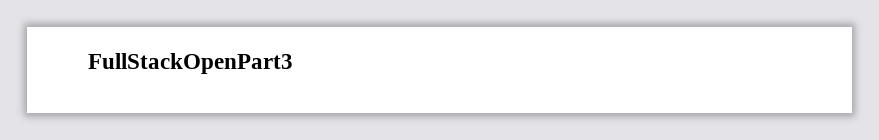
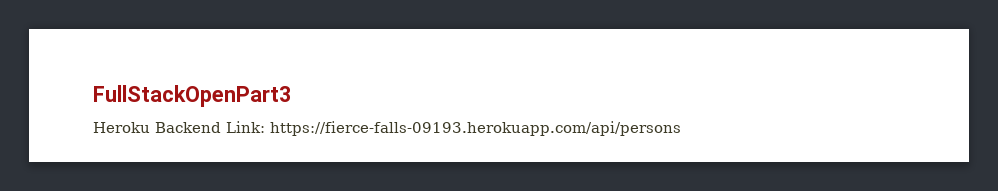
+ Heroku Backend Link: https://fierce-falls-09193.herokuapp.com/api/persons

